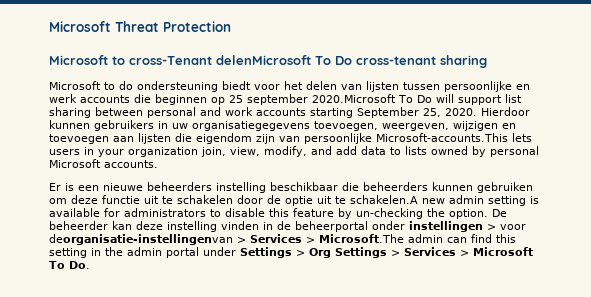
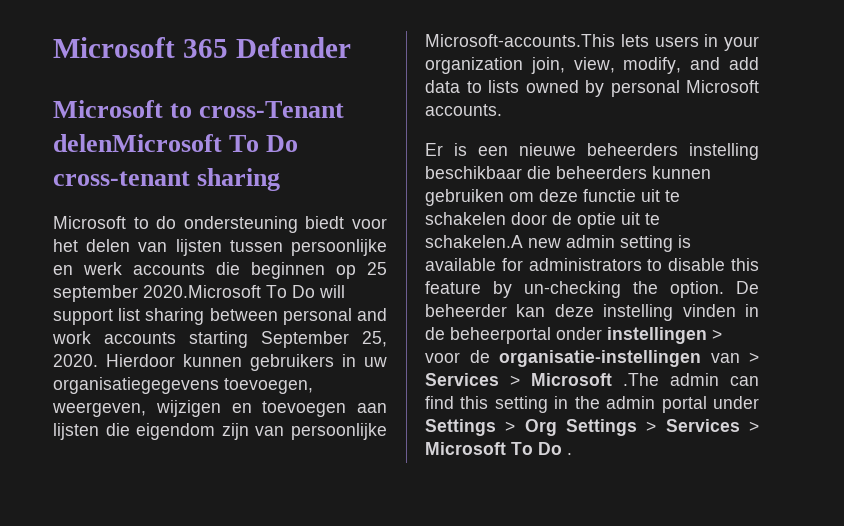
- Microsoft Threat Protection
+ Microsoft 365 Defender
- De beheerder kan deze instelling vinden in de beheerportal onder instellingen > voor deorganisatie-instellingenvan > Services > Microsoft.The admin can find this setting in the admin portal under Settings > Org Settings > Services > Microsoft To Do.
+ De beheerder kan deze instelling vinden in de beheerportal onder instellingen > voor de organisatie-instellingen van > Services > Microsoft .The admin can find this setting in the admin portal under Settings > Org Settings > Services > Microsoft To Do .

